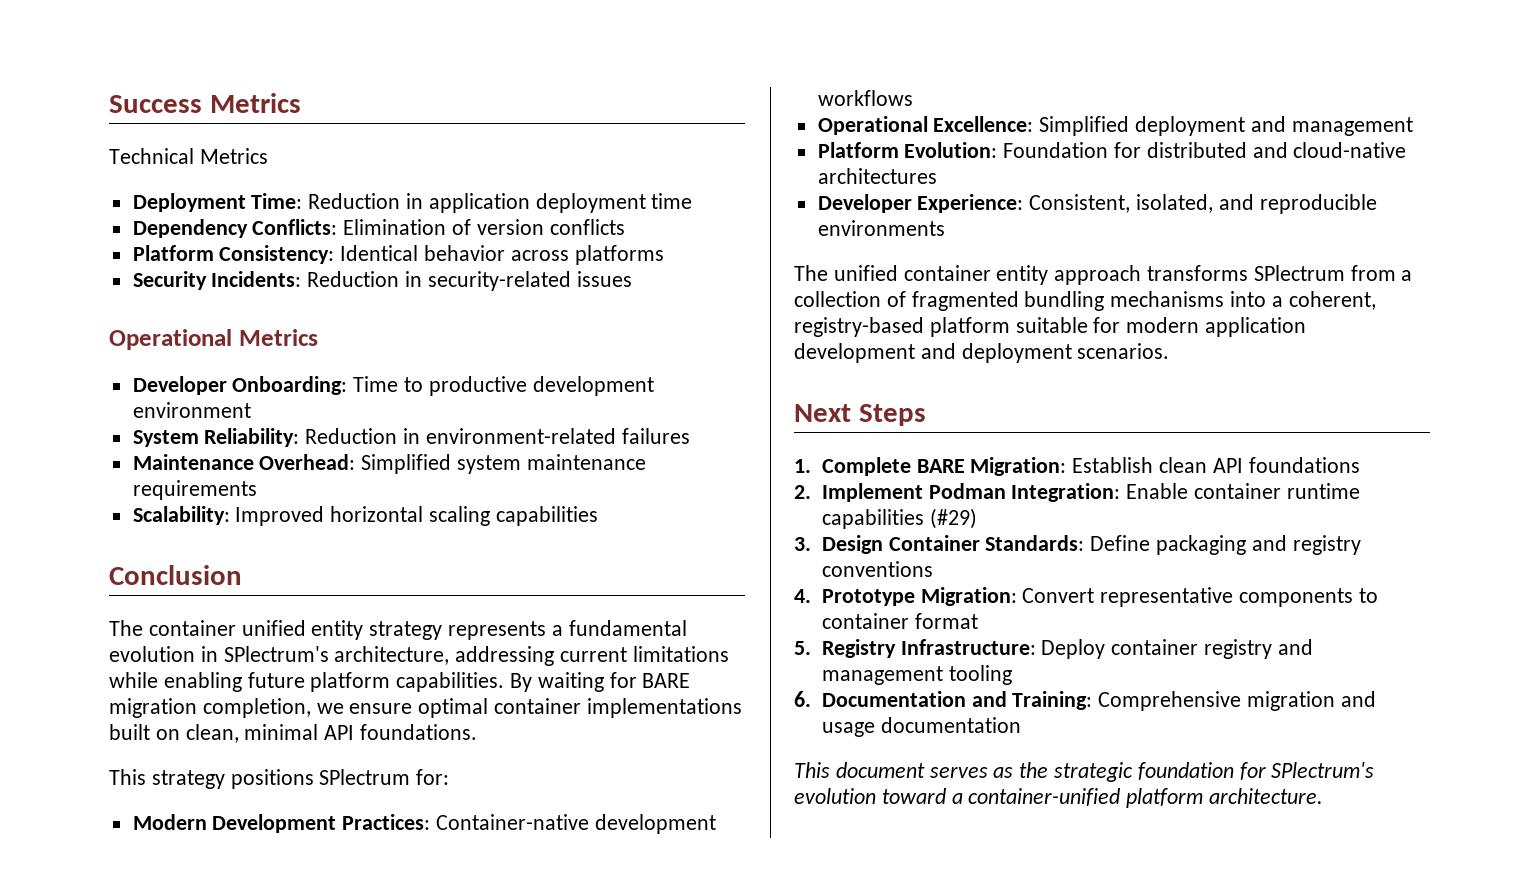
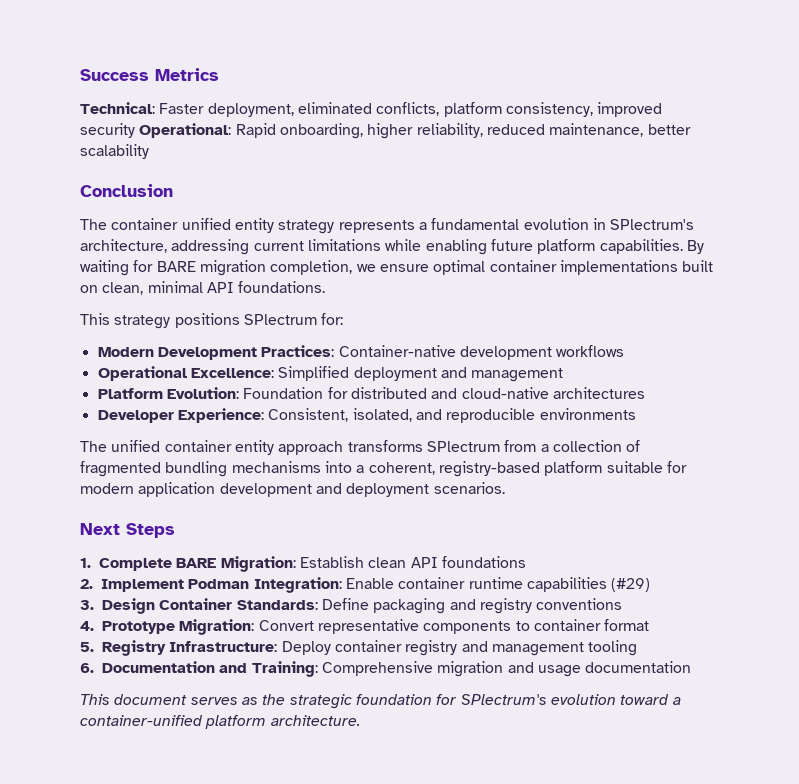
- Technical Metrics
- Deployment Time: Reduction in application deployment time
- Dependency Conflicts: Elimination of version conflicts
- Platform Consistency: Identical behavior across platforms
- Security Incidents: Reduction in security-related issues
- Operational Metrics
- Developer Onboarding: Time to productive development environment
- System Reliability: Reduction in environment-related failures
- Maintenance Overhead: Simplified system maintenance requirements
- Scalability: Improved horizontal scaling capabilities
+ Technical: Faster deployment, eliminated conflicts, platform consistency, improved security Operational: Rapid onboarding, higher reliability, reduced maintenance, better scalability

